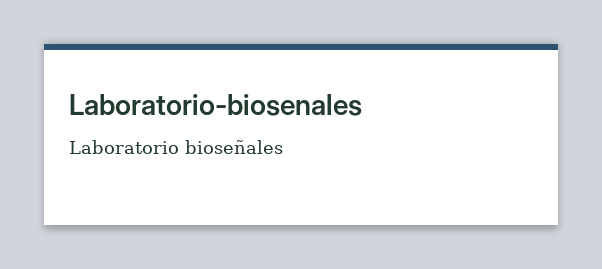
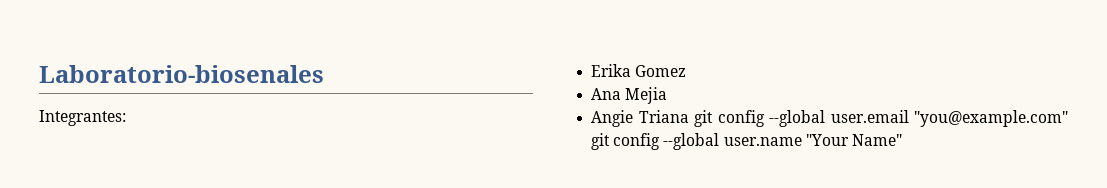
- Laboratorio bioseñales
+ Integrantes:
+ Erika Gomez
+ Ana Mejia
+ Angie Triana git config --global user.email "you@example.com" git config --global user.name "Your Name"

